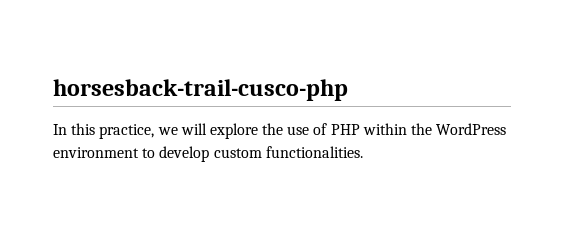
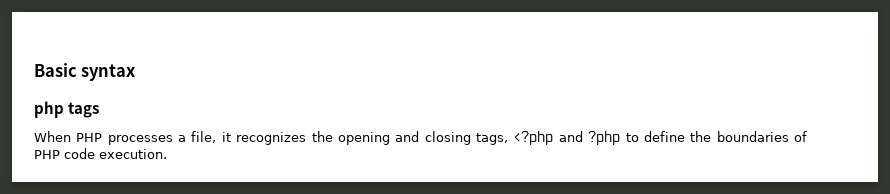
- horsesback-trail-cusco-php
- In this practice, we will explore the use of PHP within the WordPress environment to develop custom functionalities.
+ Basic syntax
+ php tags
+ When PHP processes a file, it recognizes the opening and closing tags, <?php and ?php to define the boundaries of PHP code execution.

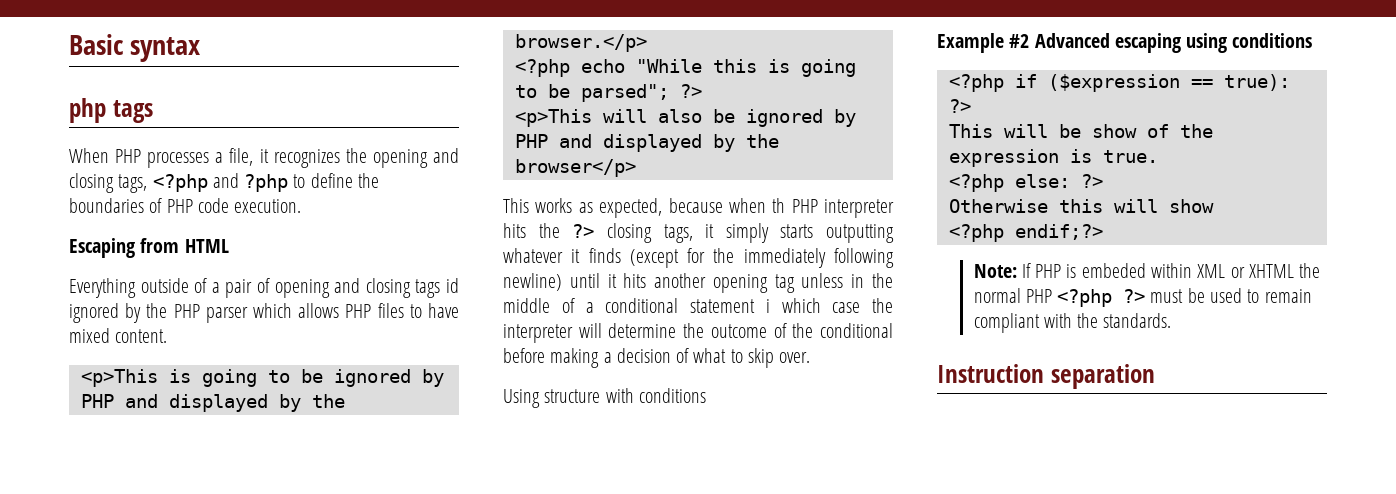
+ Escaping from HTML
+ Everything outside of a pair of opening and closing tags id ignored by the PHP parser which allows PHP files to have mixed content.
+ <p>This is going to be ignored by PHP and displayed by the browser.</p>
+ <?php echo "While this is going to be parsed"; ?>
+ <p>This will also be ignored by PHP and displayed by the browser</p>
+ This works as expected, because when th PHP interpreter hits the ?> closing tags, it simply starts outputting whatever it finds (except for the immediately following newline) until it hits another opening tag unless in the middle of a conditional statement i which case the interpreter will determine the outcome of the conditional before making a decision of what to skip over.
+ Using structure with conditions
+ Example #2 Advanced escaping using conditions
+ <?php if ($expression == true): ?>
+ This will be show of the expression is true.
+ <?php else: ?>
+ Otherwise this will show
+ <?php endif;?>
+ Note: If PHP is embeded within XML or XHTML the normal PHP <?php ?> must be used to remain compliant with the standards.
+ Instruction separation

